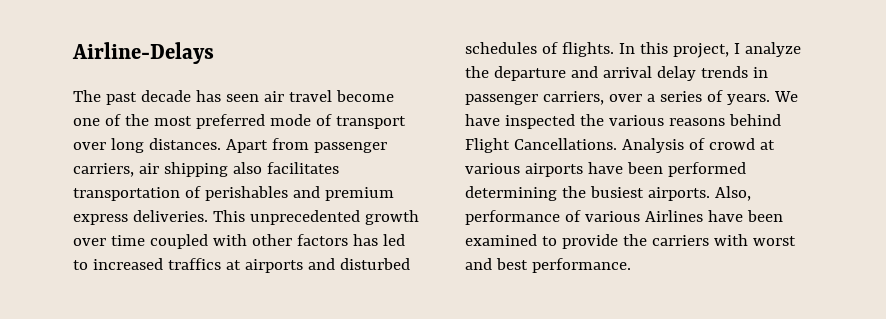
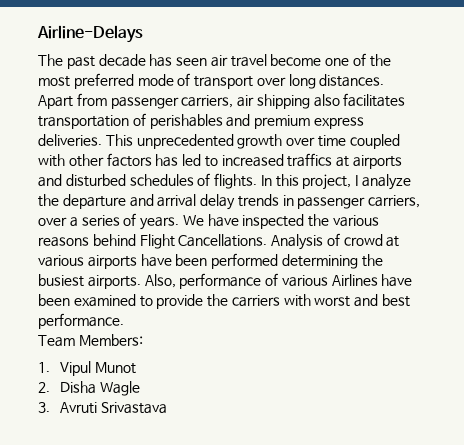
+ Team Members:
+ 1. Vipul Munot
+ 2. Disha Wagle
+ 3. Avruti Srivastava

